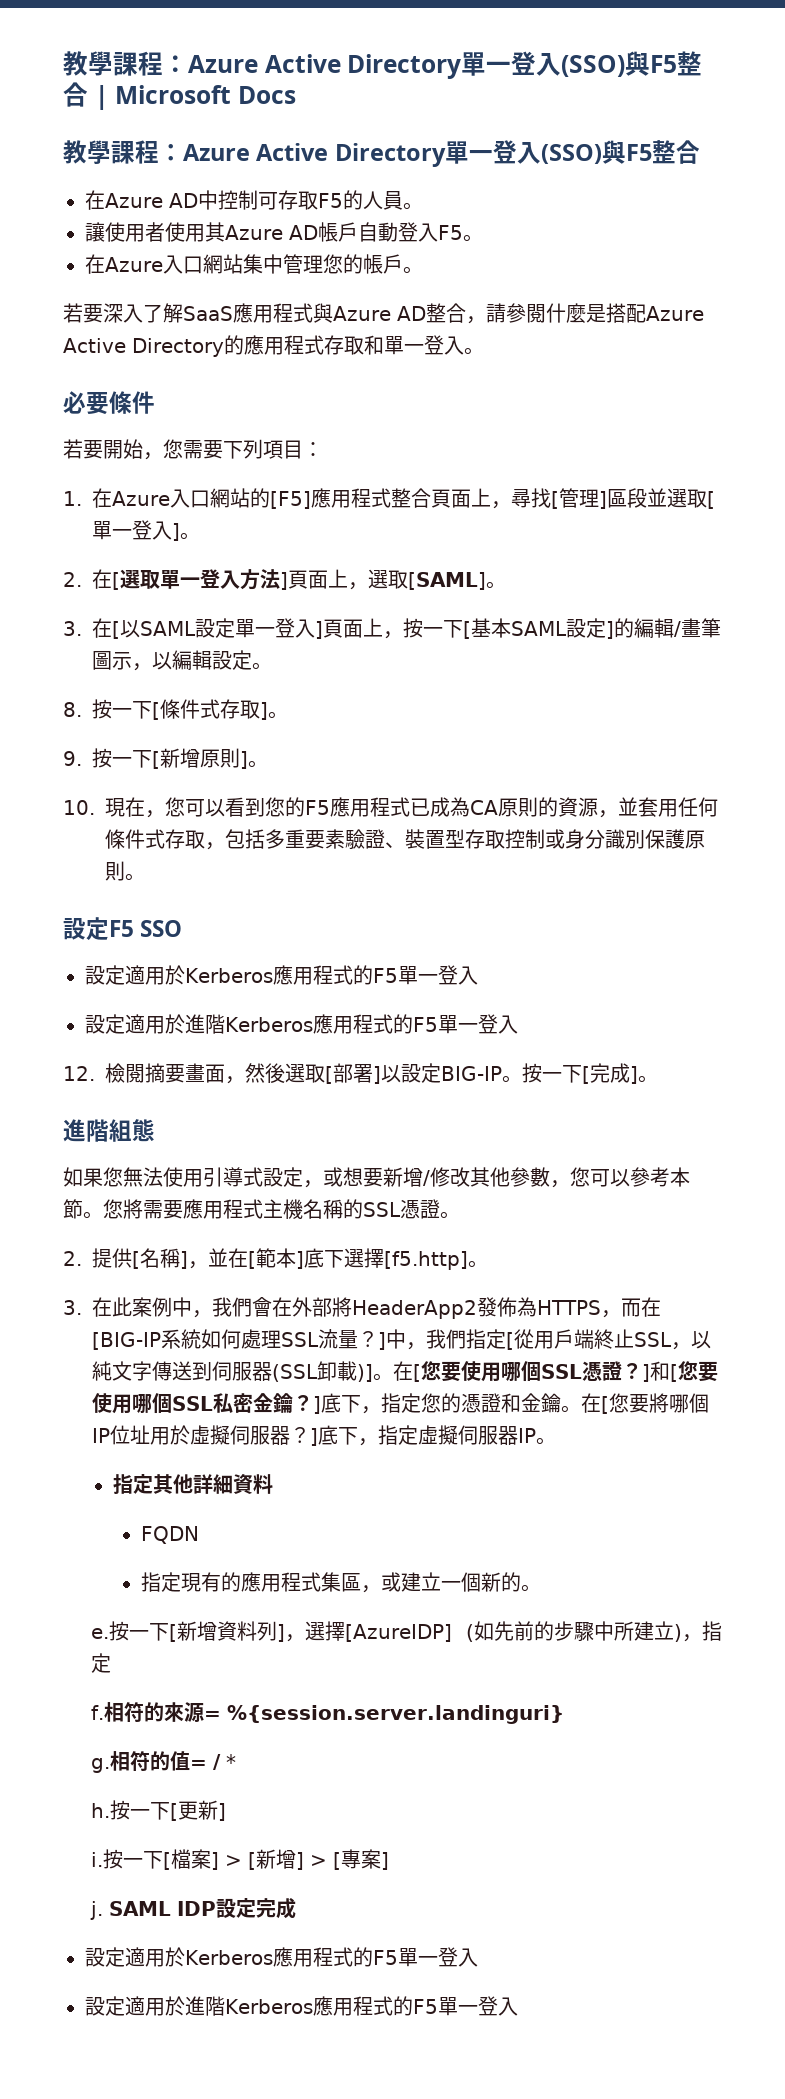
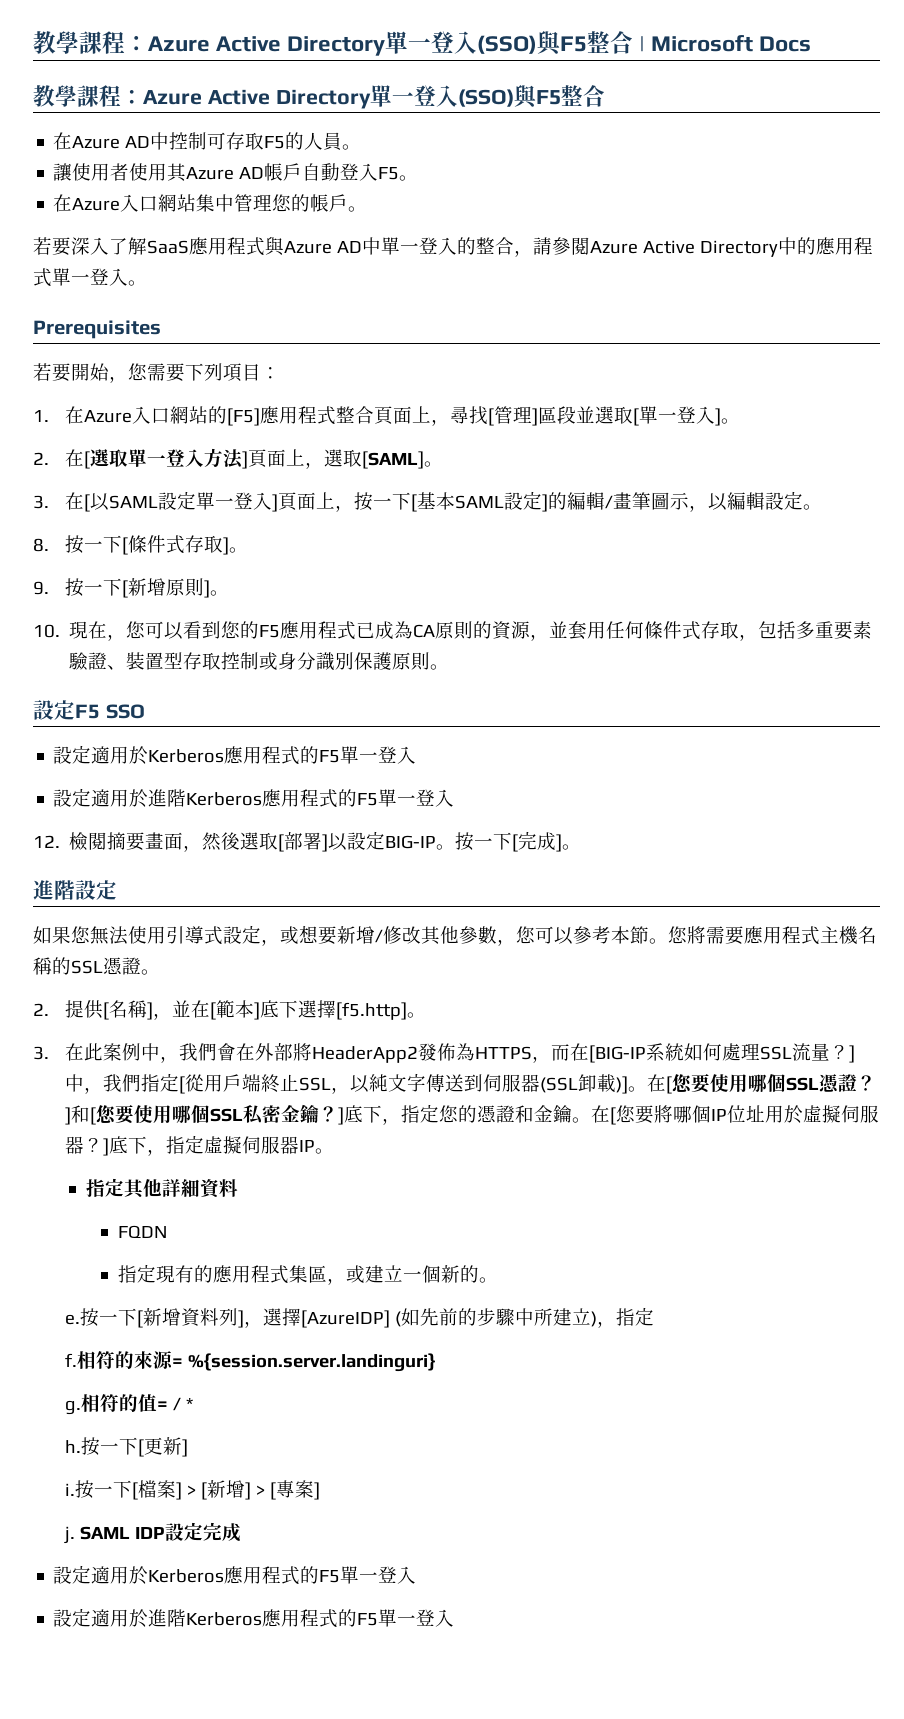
- 若要深入了解SaaS應用程式與Azure AD整合，請參閱什麼是搭配Azure Active Directory的應用程式存取和單一登入。
+ 若要深入了解SaaS應用程式與Azure AD中單一登入的整合，請參閱Azure Active Directory中的應用程式單一登入。
- 必要條件
+ Prerequisites
- 進階組態
+ 進階設定

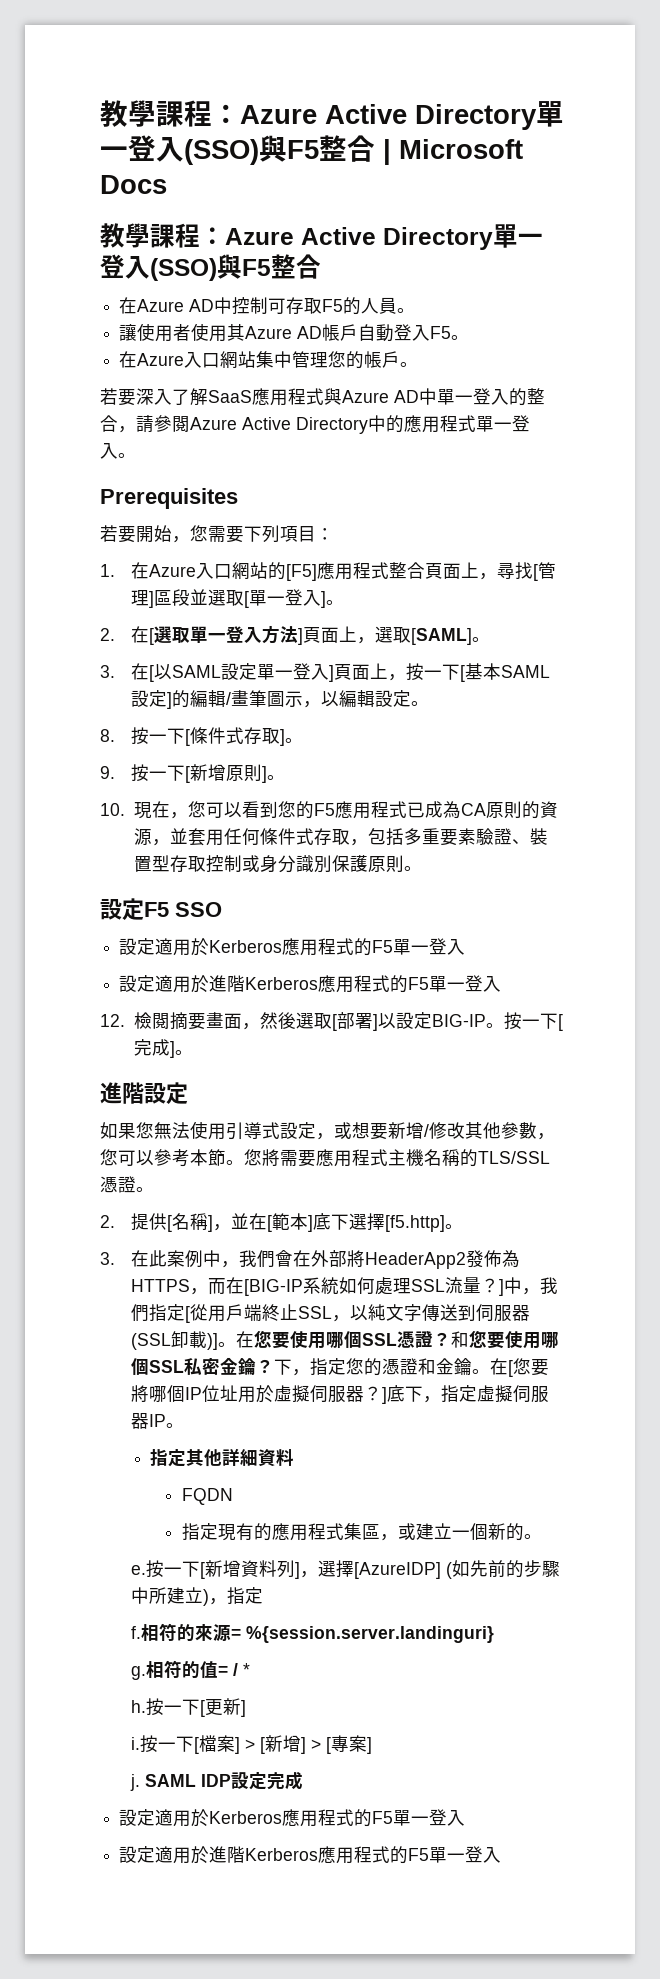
- 您將需要應用程式主機名稱的SSL憑證。
+ 您將需要應用程式主機名稱的TLS/SSL憑證。
- 在[您要使用哪個SSL憑證？]和[您要使用哪個SSL私密金鑰？]底下，指定您的憑證和金鑰。
+ 在您要使用哪個SSL憑證？和您要使用哪個SSL私密金鑰？下，指定您的憑證和金鑰。

